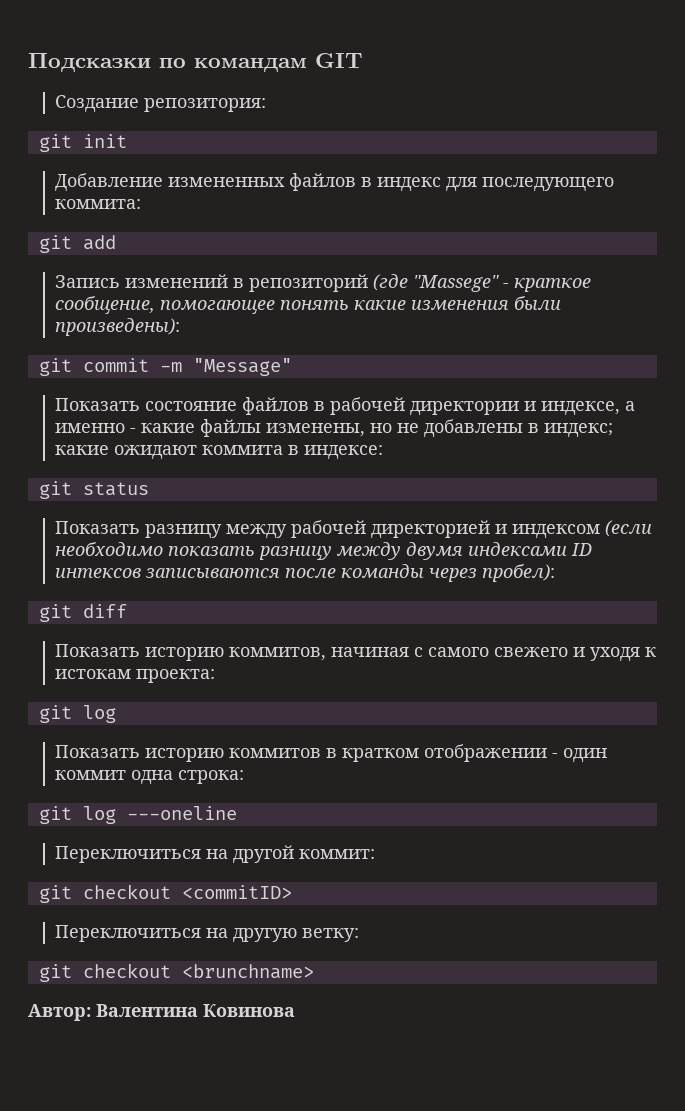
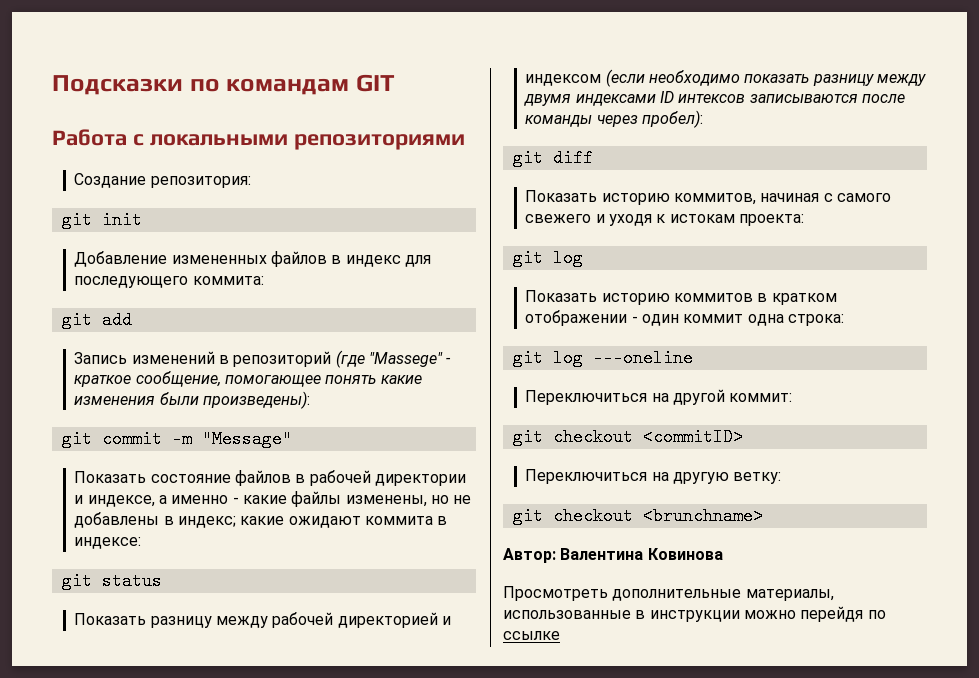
+ Работа с локальными репозиториями
+ Просмотреть дополнительные материалы, использованные в инструкции можно перейдя по ссылке

